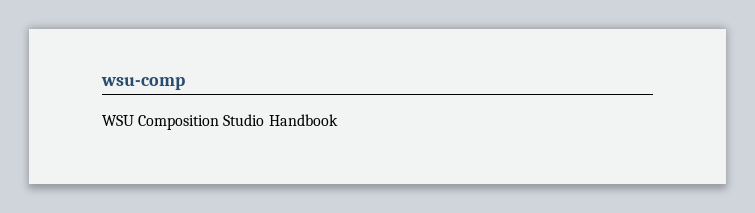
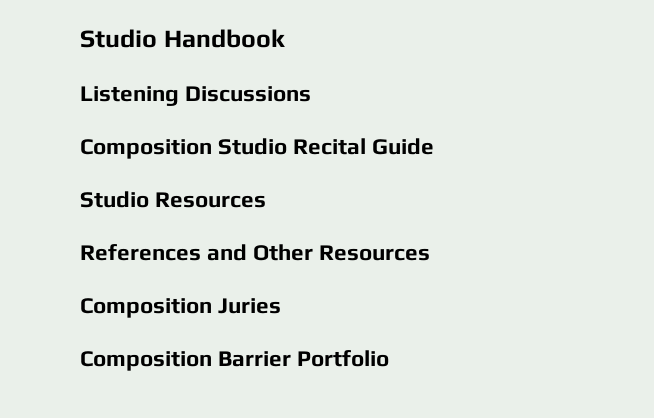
- wsu-comp
- WSU Composition Studio Handbook
+ Studio Handbook
+ Listening Discussions
+ Composition Studio Recital Guide
+ Studio Resources
+ References and Other Resources
+ Composition Juries
+ Composition Barrier Portfolio

